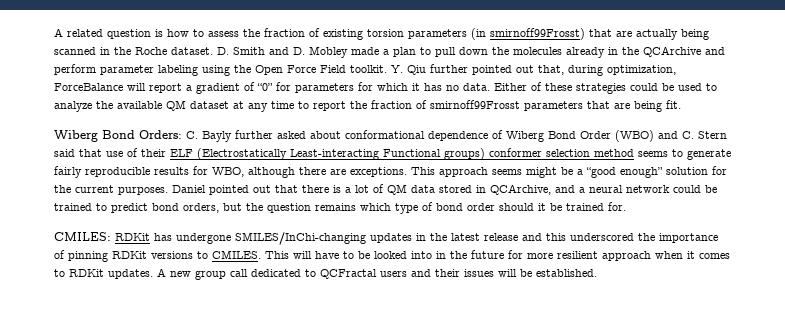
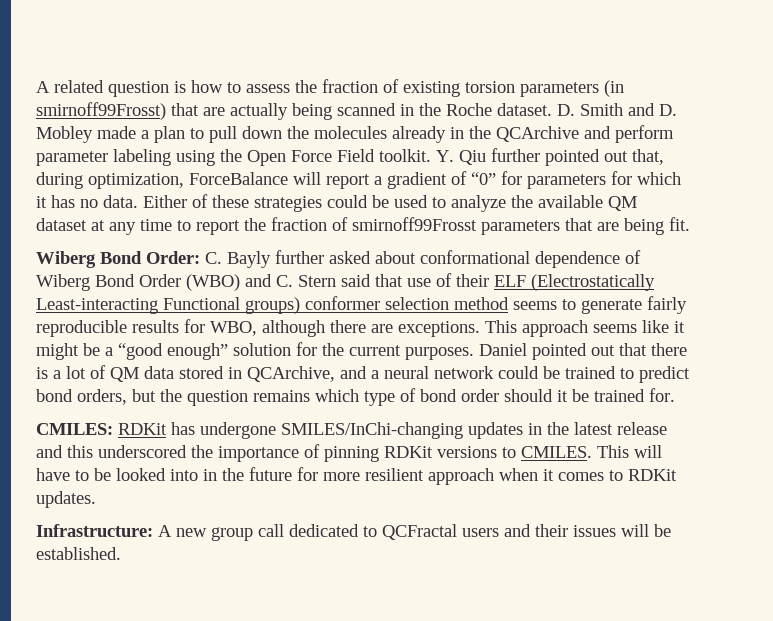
- Wiberg Bond Orders: C. Bayly further asked about conformational dependence of Wiberg Bond Order (WBO) and C. Stern said that use of their ELF (Electrostatically Least-interacting Functional groups) conformer selection method seems to generate fairly reproducible results for WBO, although there are exceptions.
+ Wiberg Bond Order: C. Bayly further asked about conformational dependence of Wiberg Bond Order (WBO) and C. Stern said that use of their ELF (Electrostatically Least-interacting Functional groups) conformer selection method seems to generate fairly reproducible results for WBO, although there are exceptions.
- This approach seems might be a “good enough” solution for the current purposes.
+ This approach seems like it might be a “good enough” solution for the current purposes.
- This will have to be looked into in the future for more resilient approach when it comes to RDKit updates. A new group call dedicated to QCFractal users and their issues will be established.
+ This will have to be looked into in the future for more resilient approach when it comes to RDKit updates.
+ Infrastructure: A new group call dedicated to QCFractal users and their issues will be established.

